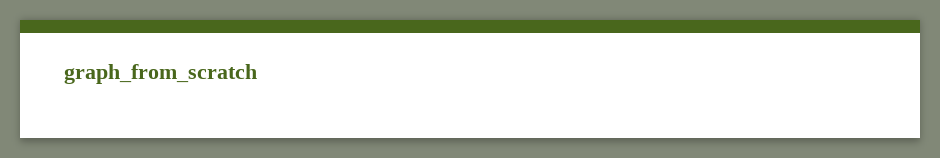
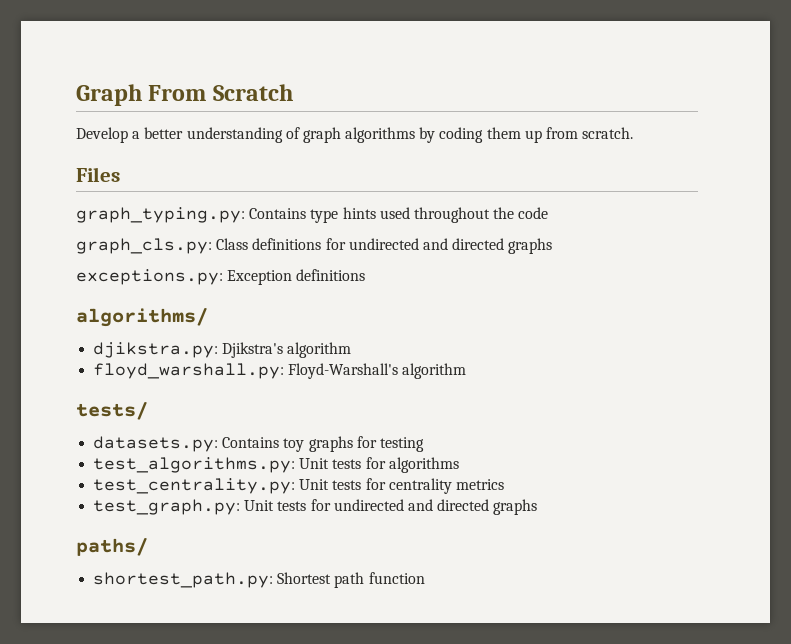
- graph_from_scratch
+ Graph From Scratch
+ Develop a better understanding of graph algorithms by coding them up from scratch.
+ Files
+ graph_typing.py: Contains type hints used throughout the code
+ graph_cls.py: Class definitions for undirected and directed graphs
+ exceptions.py: Exception definitions
+ algorithms/
+ djikstra.py: Djikstra's algorithm
+ floyd_warshall.py: Floyd-Warshall's algorithm
+ tests/
+ datasets.py: Contains toy graphs for testing
+ test_algorithms.py: Unit tests for algorithms
+ test_centrality.py: Unit tests for centrality metrics
+ test_graph.py: Unit tests for undirected and directed graphs
+ paths/
+ shortest_path.py: Shortest path function

